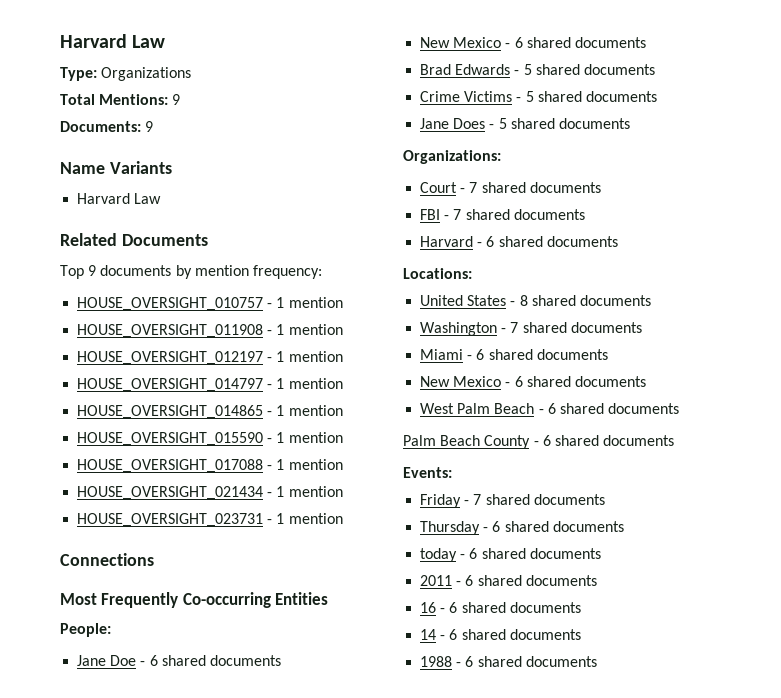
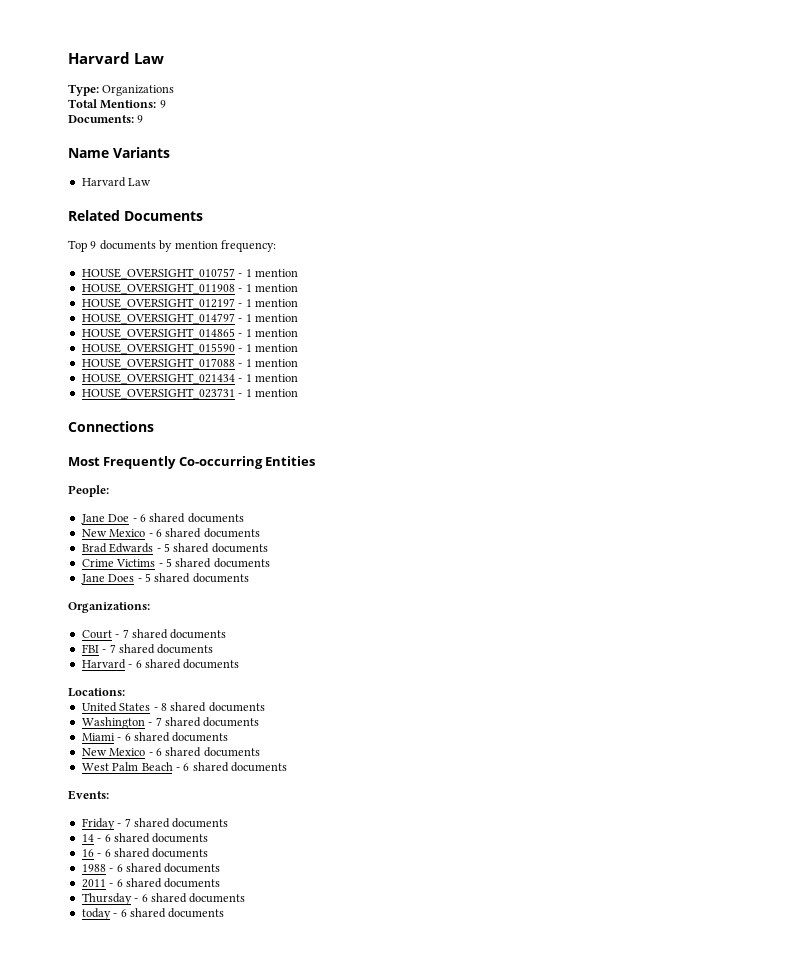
- Palm Beach County - 6 shared documents
  Events:
  Friday - 7 shared documents
+ 14 - 6 shared documents
+ 16 - 6 shared documents
+ 1988 - 6 shared documents
+ 2011 - 6 shared documents
- 2011 - 6 shared documents
- 16 - 6 shared documents
- 14 - 6 shared documents
- 1988 - 6 shared documents

